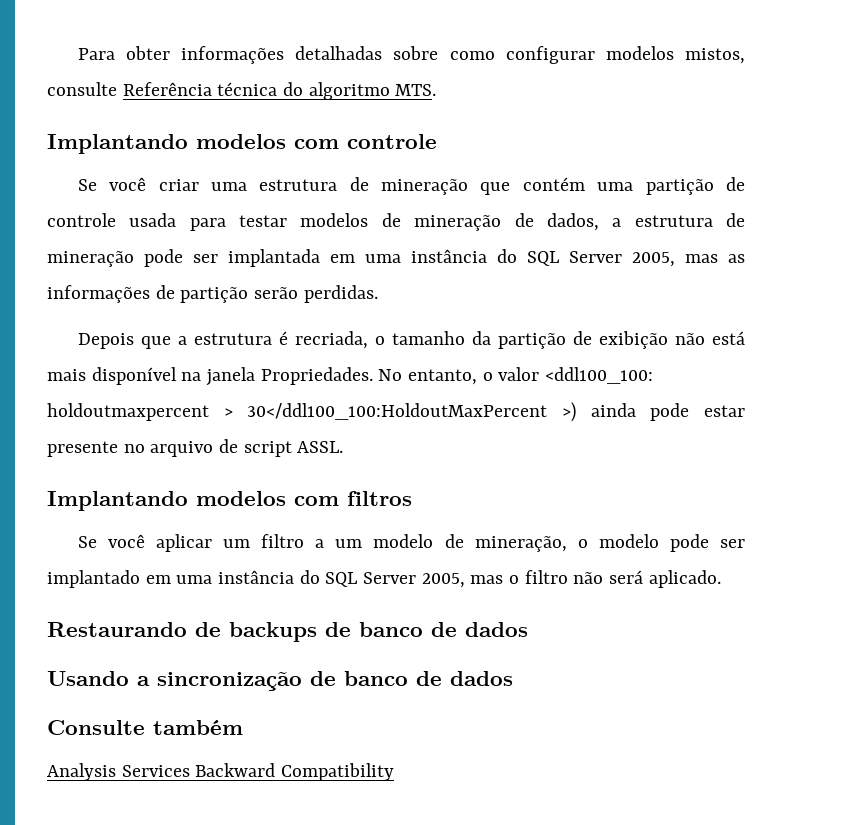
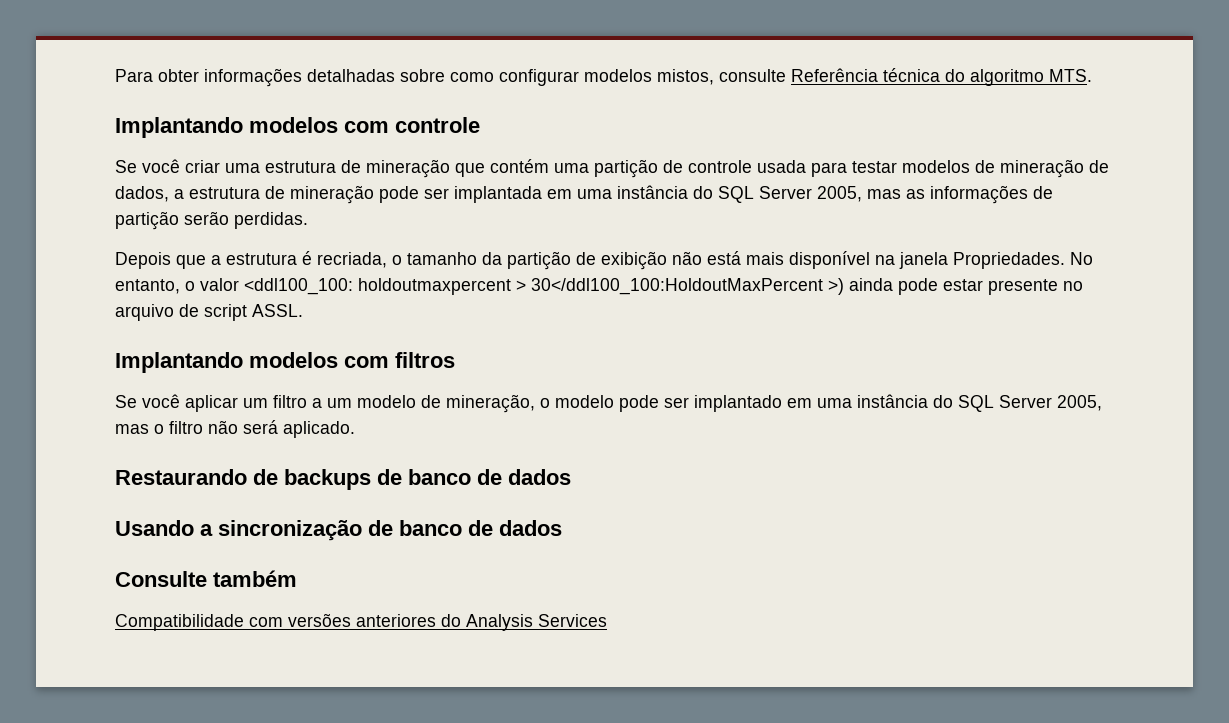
- Analysis Services Backward Compatibility
+ Compatibilidade com versões anteriores do Analysis Services

